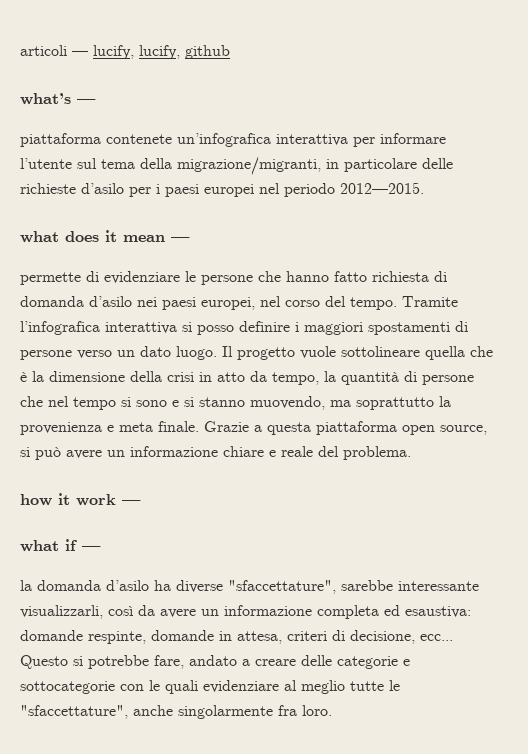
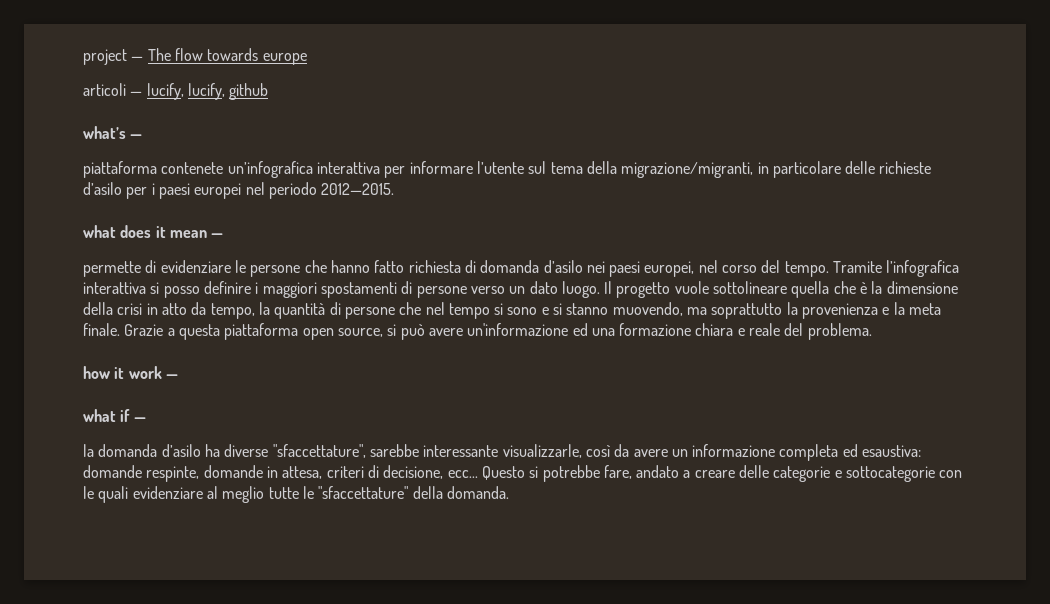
+ project — The flow towards europe
- Il progetto vuole sottolineare quella che è la dimensione della crisi in atto da tempo, la quantità di persone che nel tempo si sono e si stanno muovendo, ma soprattutto la provenienza e meta finale.
+ Il progetto vuole sottolineare quella che è la dimensione della crisi in atto da tempo, la quantità di persone che nel tempo si sono e si stanno muovendo, ma soprattutto la provenienza e la meta finale.
- Grazie a questa piattaforma open source, si può avere un informazione chiare e reale del problema.
+ Grazie a questa piattaforma open source, si può avere un'informazione ed una formazione chiara e reale del problema.
- la domanda d’asilo ha diverse "sfaccettature", sarebbe interessante visualizzarli, così da avere un informazione completa ed esaustiva: domande respinte, domande in attesa, criteri di decisione, ecc...
+ la domanda d’asilo ha diverse "sfaccettature", sarebbe interessante visualizzarle, così da avere un informazione completa ed esaustiva: domande respinte, domande in attesa, criteri di decisione, ecc...
- Questo si potrebbe fare, andato a creare delle categorie e sottocategorie con le quali evidenziare al meglio tutte le "sfaccettature", anche singolarmente fra loro.
+ Questo si potrebbe fare, andato a creare delle categorie e sottocategorie con le quali evidenziare al meglio tutte le "sfaccettature" della domanda.

